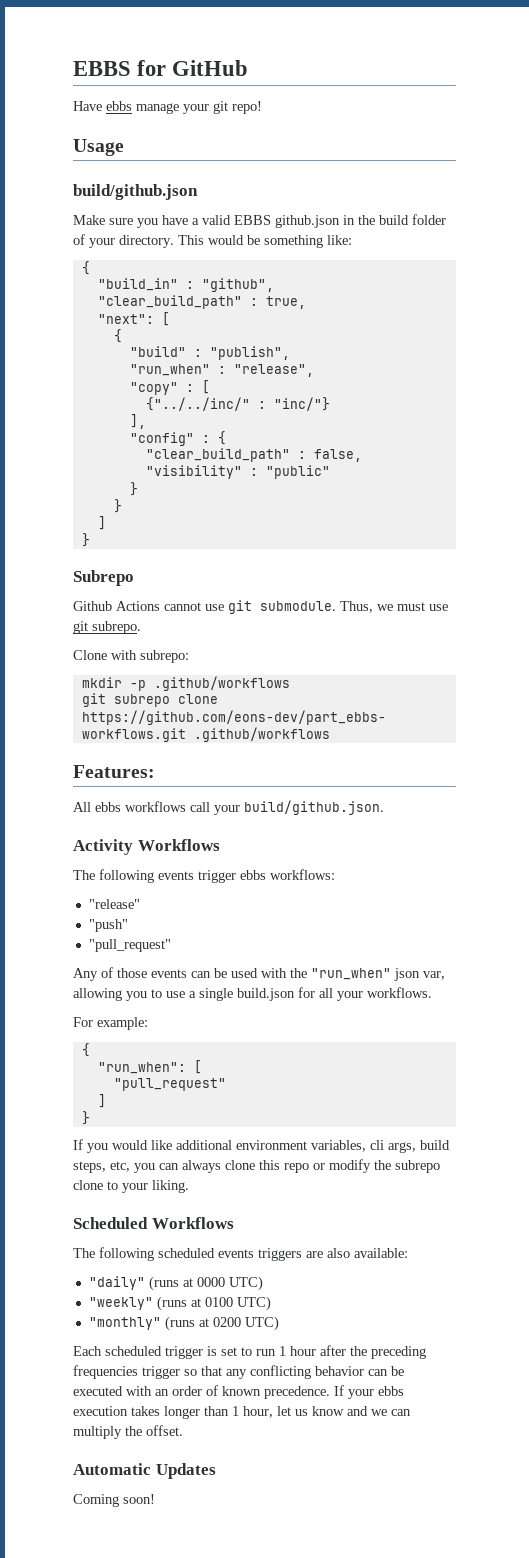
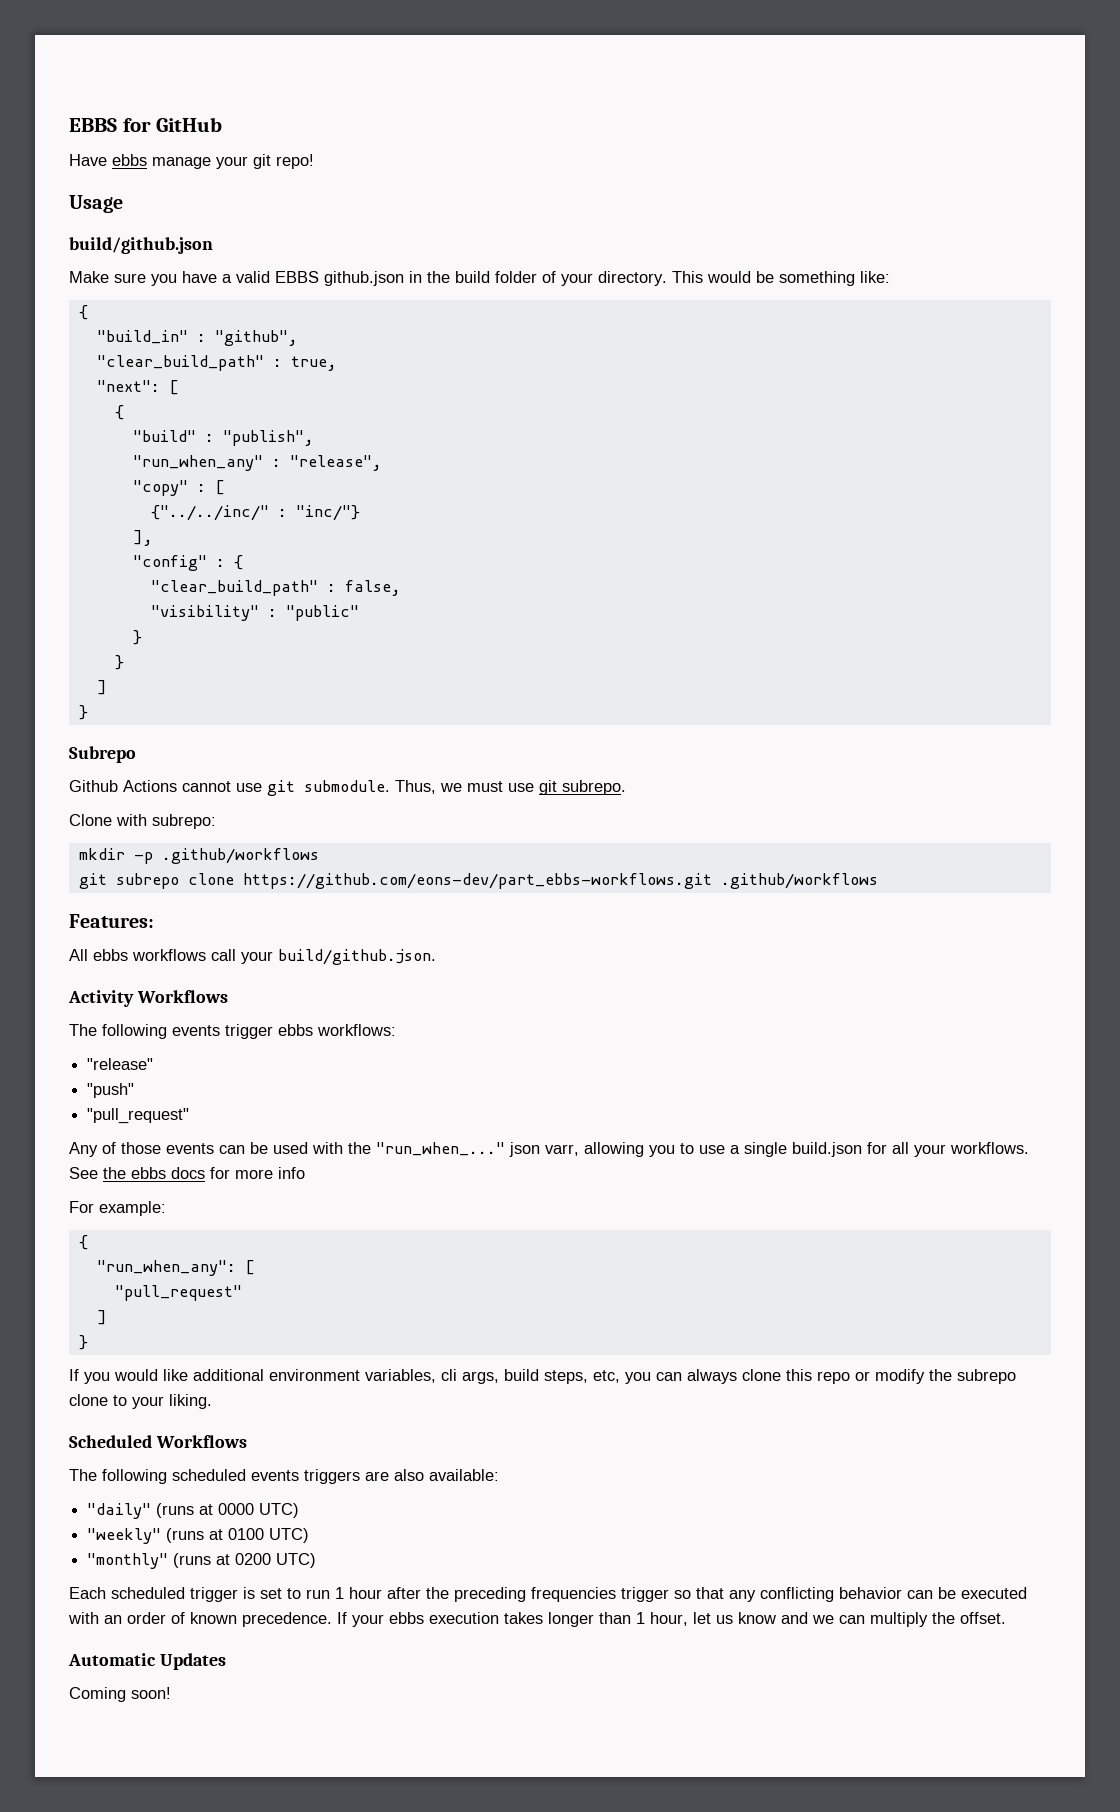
- "run_when" : "release",
+ "run_when_any" : "release",
- Any of those events can be used with the "run_when" json var, allowing you to use a single build.json for all your workflows.
+ Any of those events can be used with the "run_when_..." json varr, allowing you to use a single build.json for all your workflows. See the ebbs docs for more info
- "run_when": [
+ "run_when_any": [

